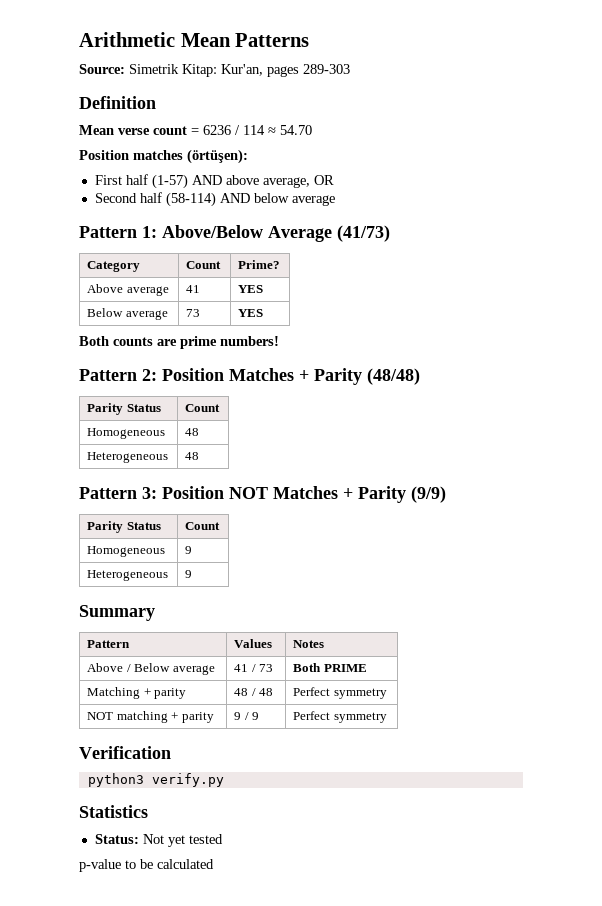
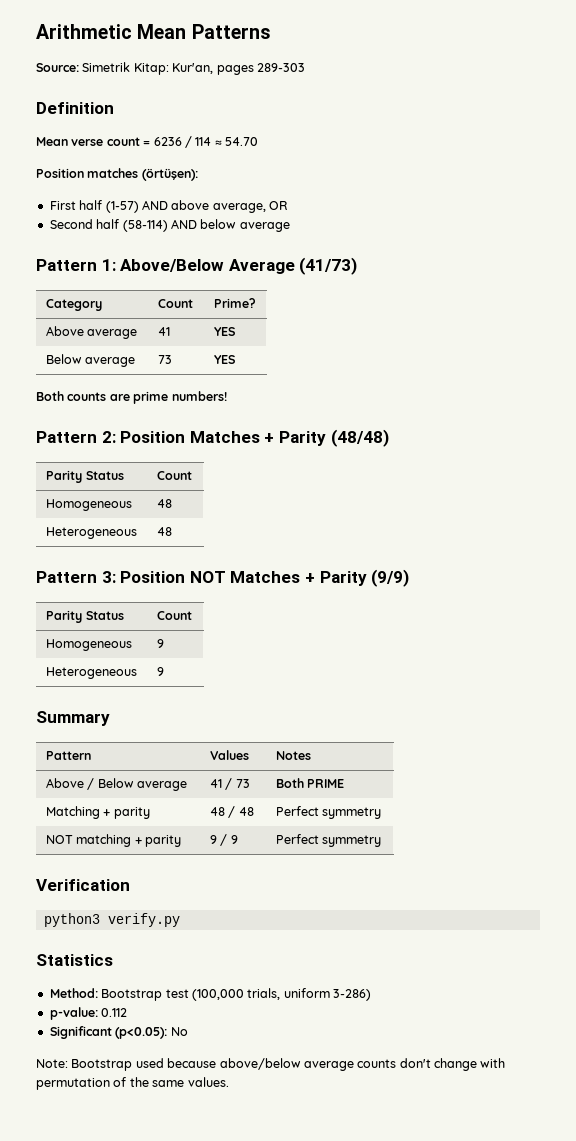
- Status: Not yet tested
- p-value to be calculated
+ Method: Bootstrap test (100,000 trials, uniform 3-286)
+ p-value: 0.112
+ Significant (p<0.05): No
+ Note: Bootstrap used because above/below average counts don't change with permutation of the same values.

